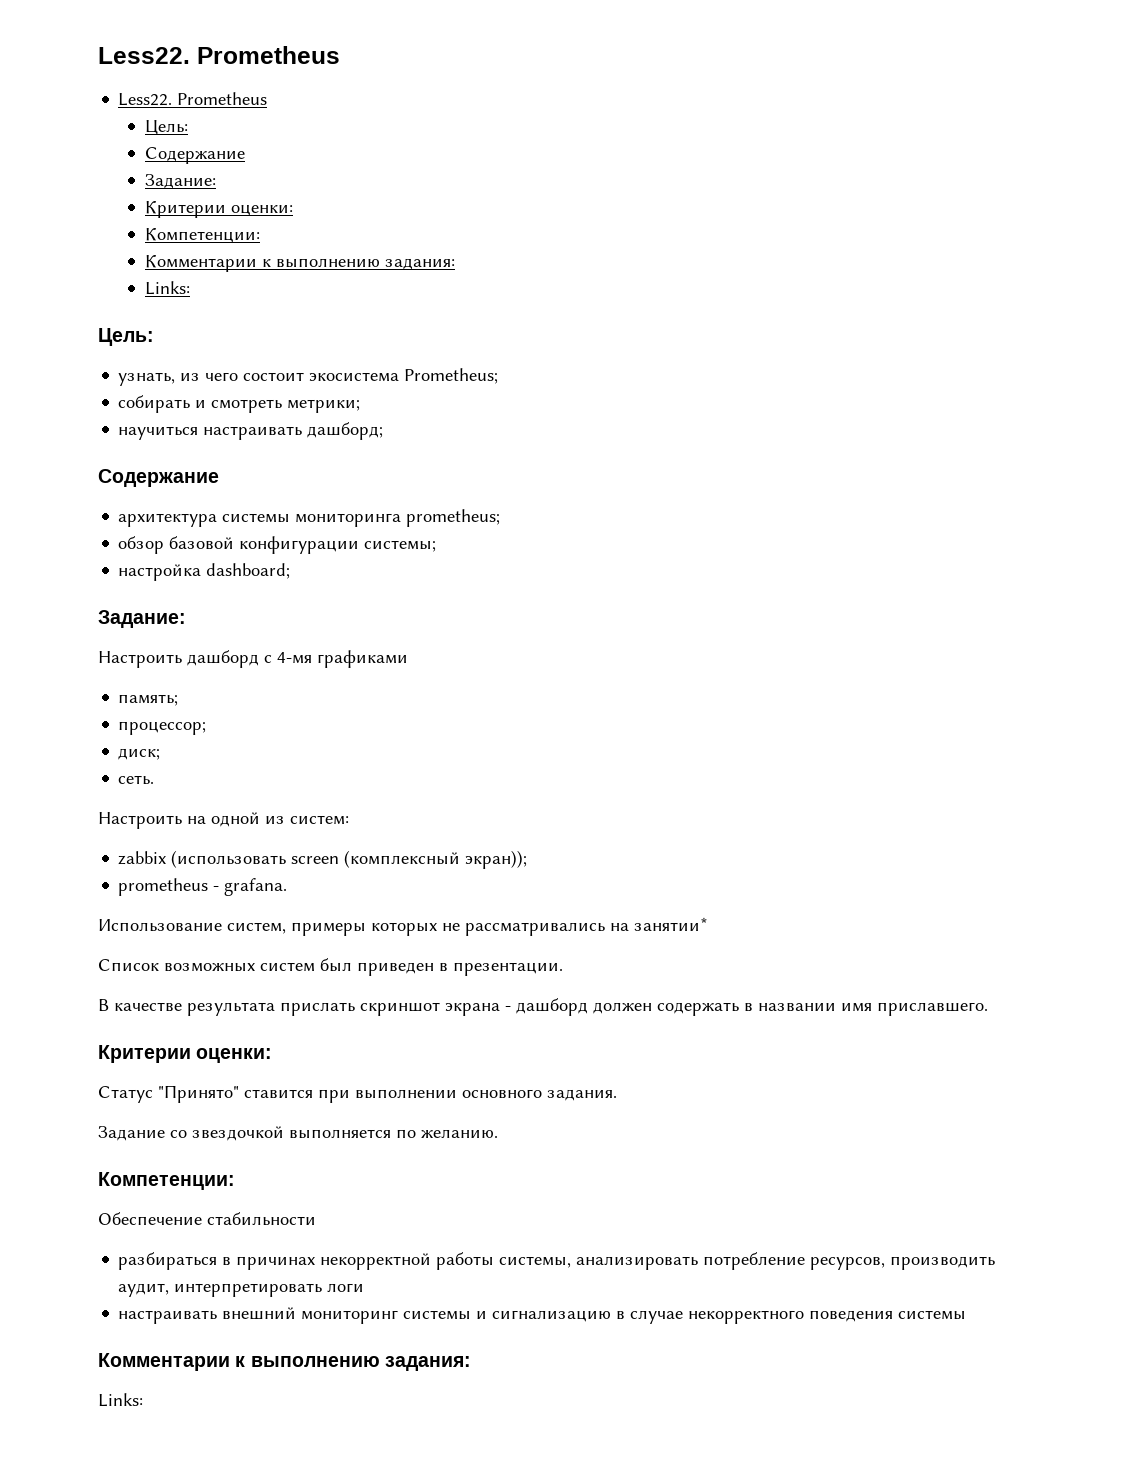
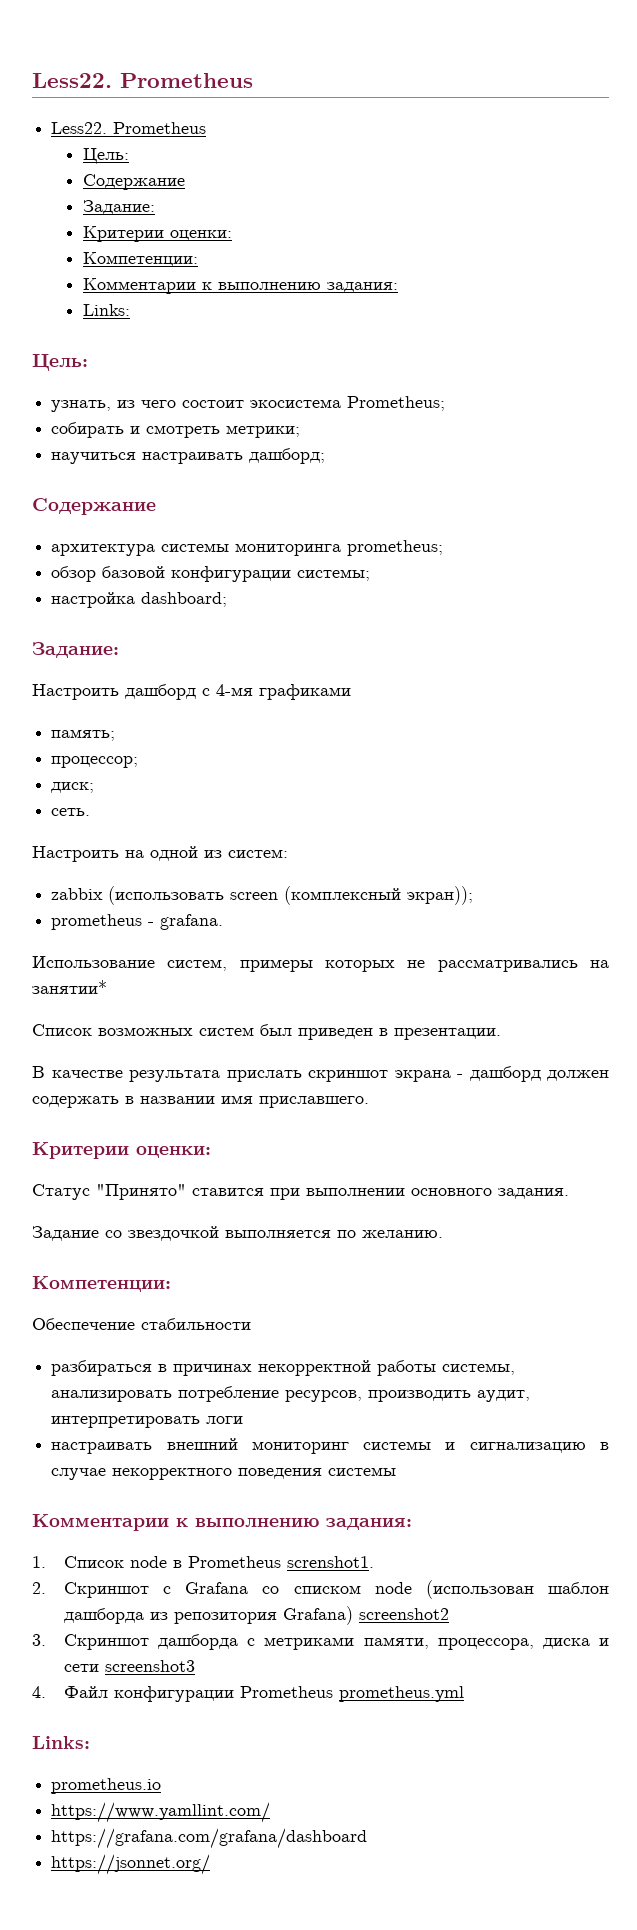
  настраивать внешний мониторинг системы и сигнализацию в случае некорректного поведения системы
  Комментарии к выполнению задания:
+ 1. Список node в Prometheus screnshot1.
+ 2. Скриншот с Grafana со списком node (использован шаблон дашборда из репозитория Grafana) screenshot2
+ 3. Скриншот дашборда с метриками памяти, процессора, диска и сети screenshot3
+ 4. Файл конфигурации Prometheus prometheus.yml
  Links:
+ prometheus.io
+ https://www.yamllint.com/
+ https://grafana.com/grafana/dashboard
+ https://jsonnet.org/

